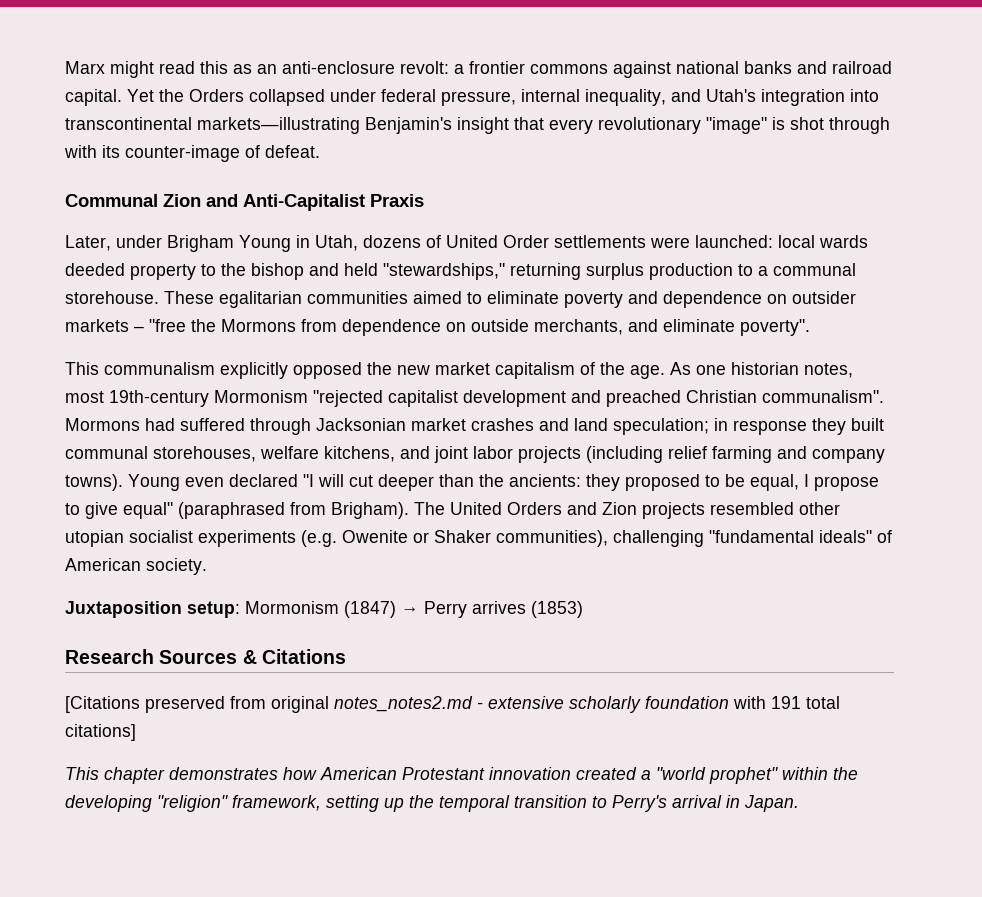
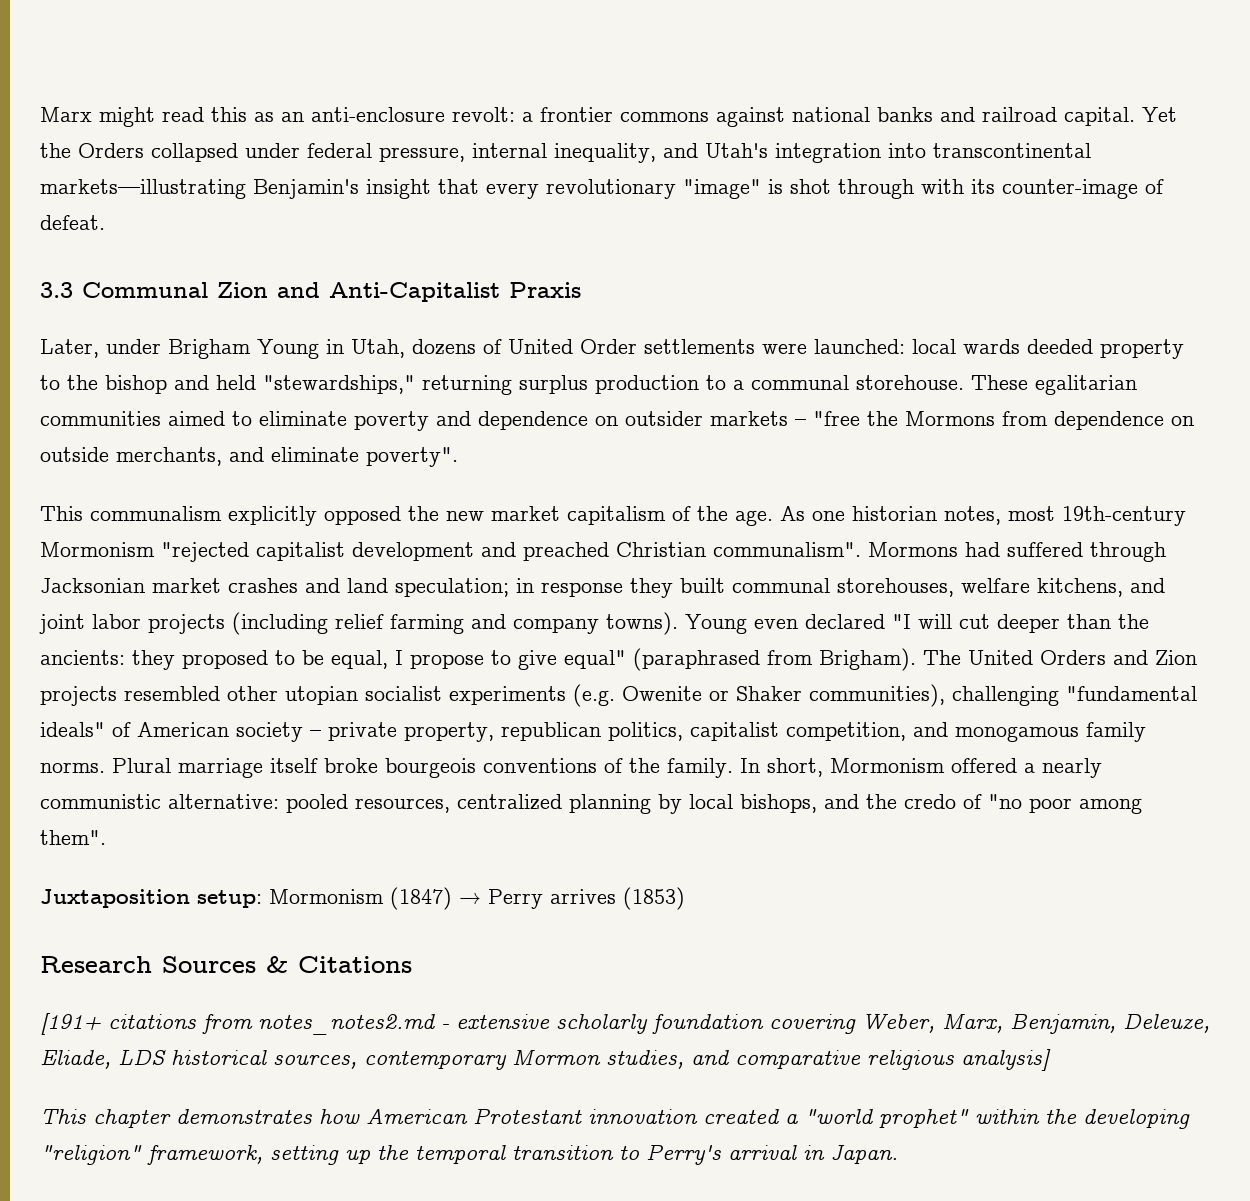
- Communal Zion and Anti-Capitalist Praxis
+ 3.3 Communal Zion and Anti-Capitalist Praxis
- The United Orders and Zion projects resembled other utopian socialist experiments (e.g. Owenite or Shaker communities), challenging "fundamental ideals" of American society.
+ The United Orders and Zion projects resembled other utopian socialist experiments (e.g. Owenite or Shaker communities), challenging "fundamental ideals" of American society – private property, republican politics, capitalist competition, and monogamous family norms. Plural marriage itself broke bourgeois conventions of the family. In short, Mormonism offered a nearly communistic alternative: pooled resources, centralized planning by local bishops, and the credo of "no poor among them".
- [Citations preserved from original notes_notes2.md - extensive scholarly foundation with 191 total citations]
+ [191+ citations from notes_notes2.md - extensive scholarly foundation covering Weber, Marx, Benjamin, Deleuze, Eliade, LDS historical sources, contemporary Mormon studies, and comparative religious analysis]

